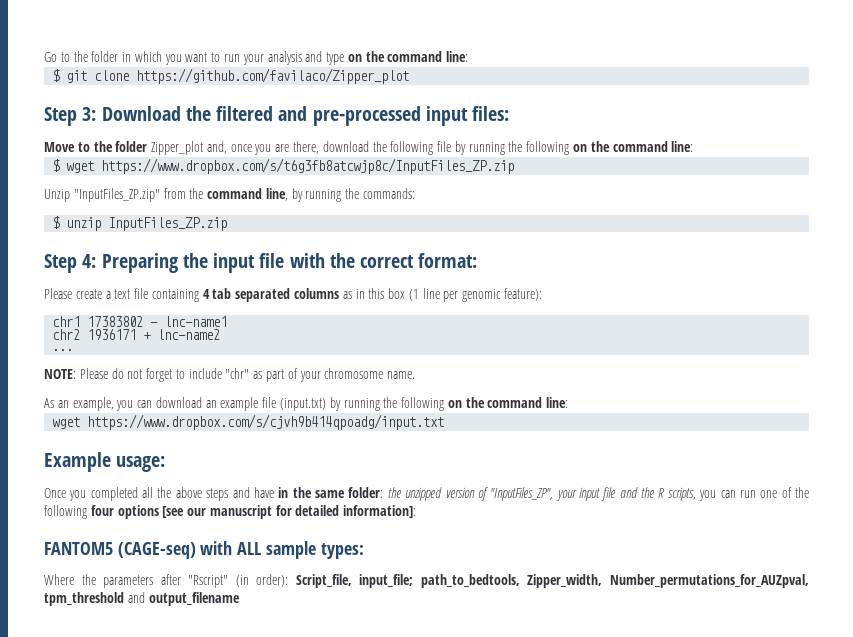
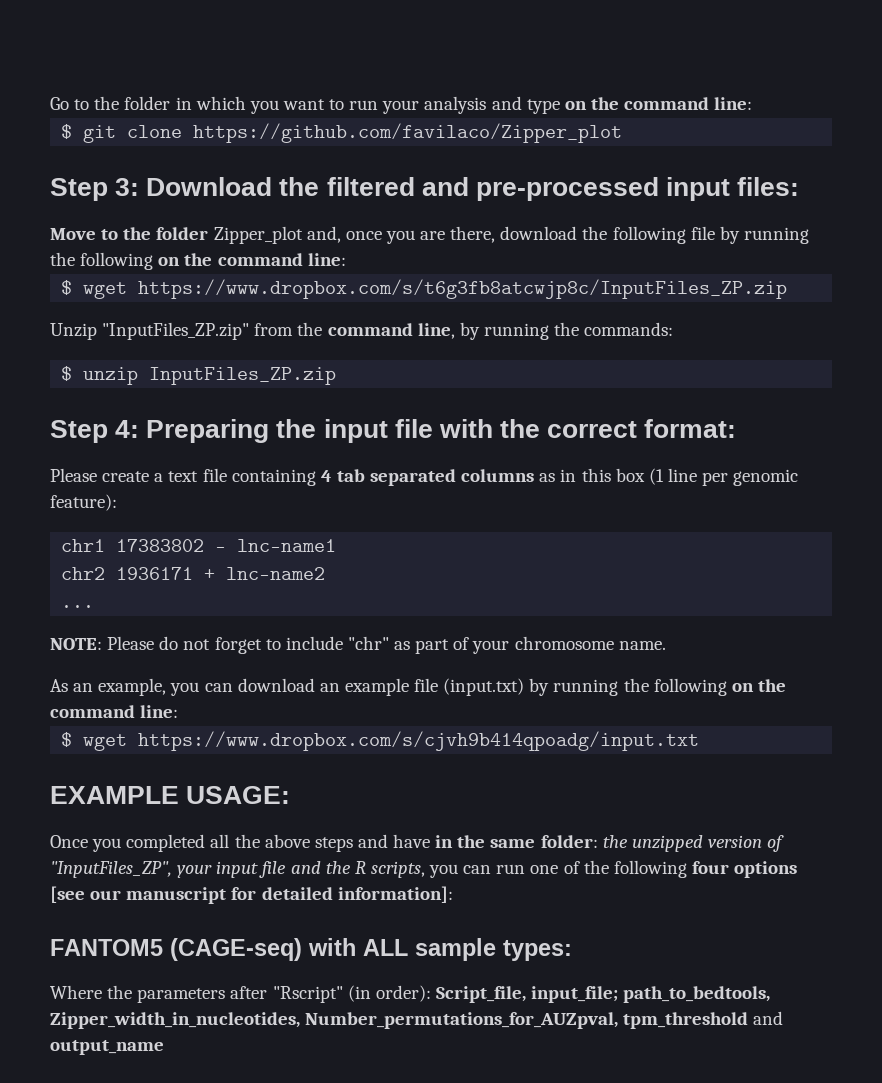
- wget https://www.dropbox.com/s/cjvh9b414qpoadg/input.txt
+ $ wget https://www.dropbox.com/s/cjvh9b414qpoadg/input.txt
- Example usage:
+ EXAMPLE USAGE:
- Where the parameters after "Rscript" (in order): Script_file, input_file; path_to_bedtools, Zipper_width, Number_permutations_for_AUZpval, tpm_threshold and output_filename
+ Where the parameters after "Rscript" (in order): Script_file, input_file; path_to_bedtools, Zipper_width_in_nucleotides, Number_permutations_for_AUZpval, tpm_threshold and output_name

